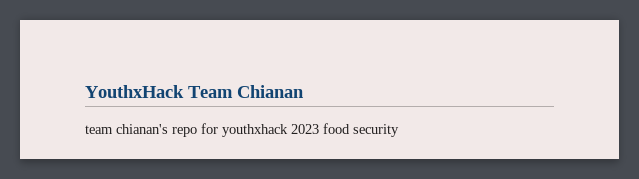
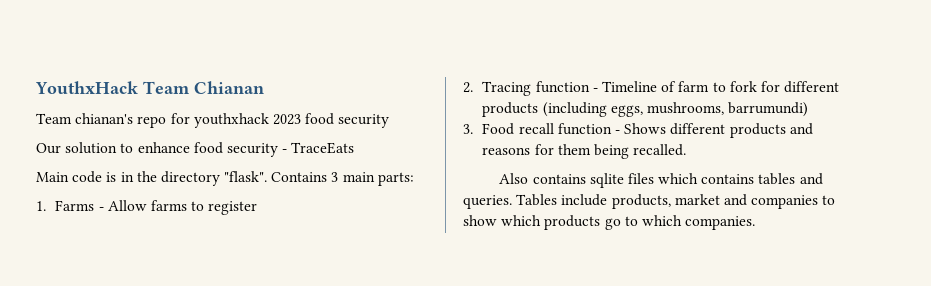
- team chianan's repo for youthxhack 2023 food security
+ Team chianan's repo for youthxhack 2023 food security
+ Our solution to enhance food security - TraceEats
+ Main code is in the directory "flask". Contains 3 main parts:
+ 1. Farms - Allow farms to register
+ 2. Tracing function - Timeline of farm to fork for different products (including eggs, mushrooms, barrumundi)
+ 3. Food recall function - Shows different products and reasons for them being recalled.
+ Also contains sqlite files which contains tables and queries. Tables include products, market and companies to show which products go to which companies.

